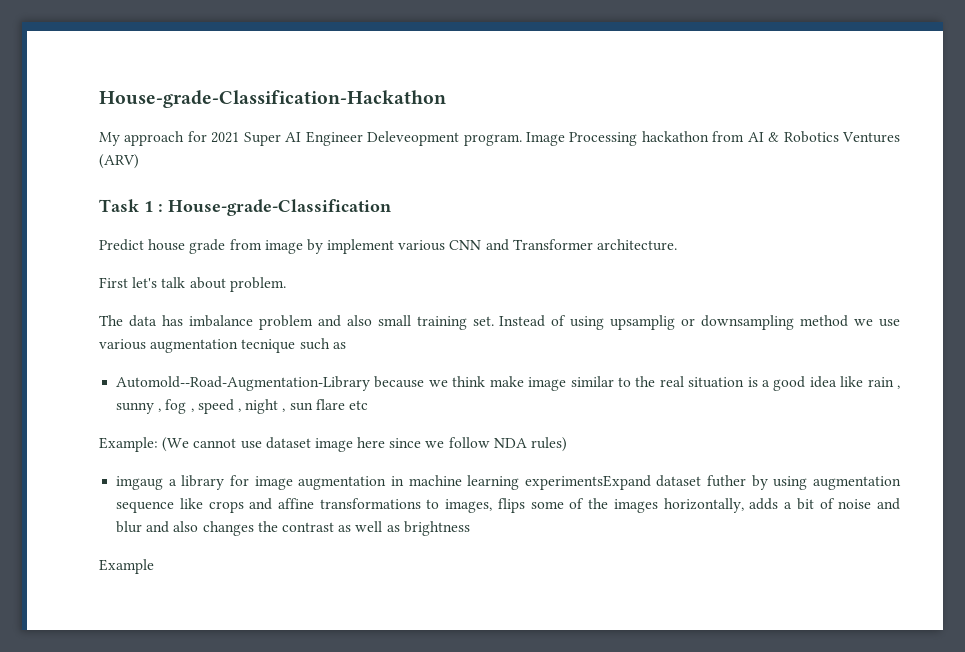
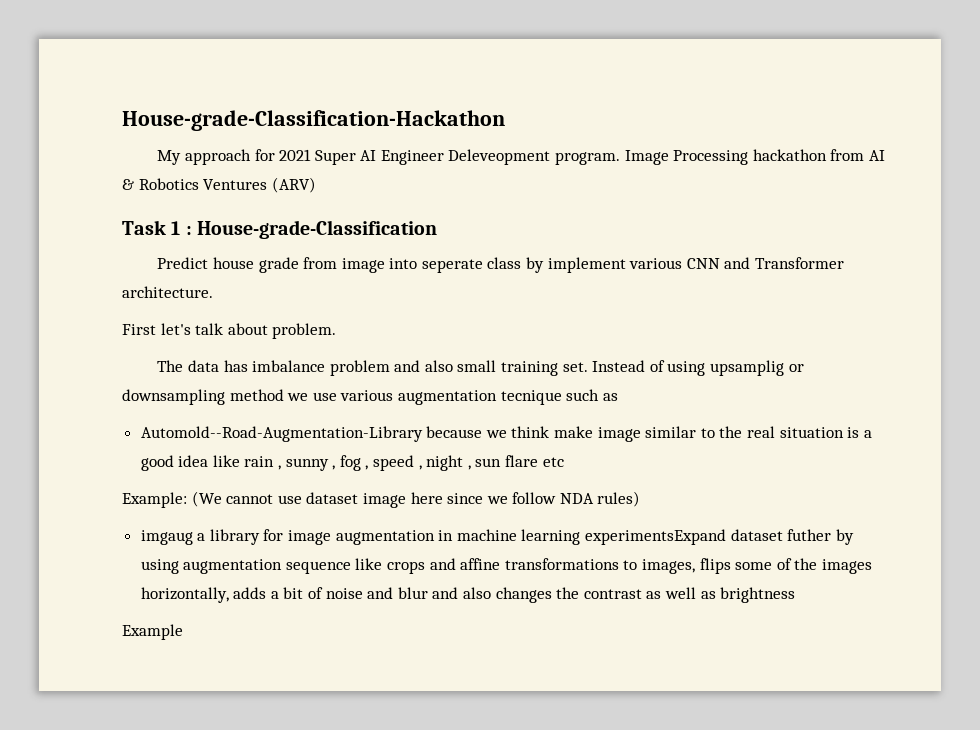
- Predict house grade from image by implement various CNN and Transformer architecture.
+ Predict house grade from image into seperate class by implement various CNN and Transformer architecture.

